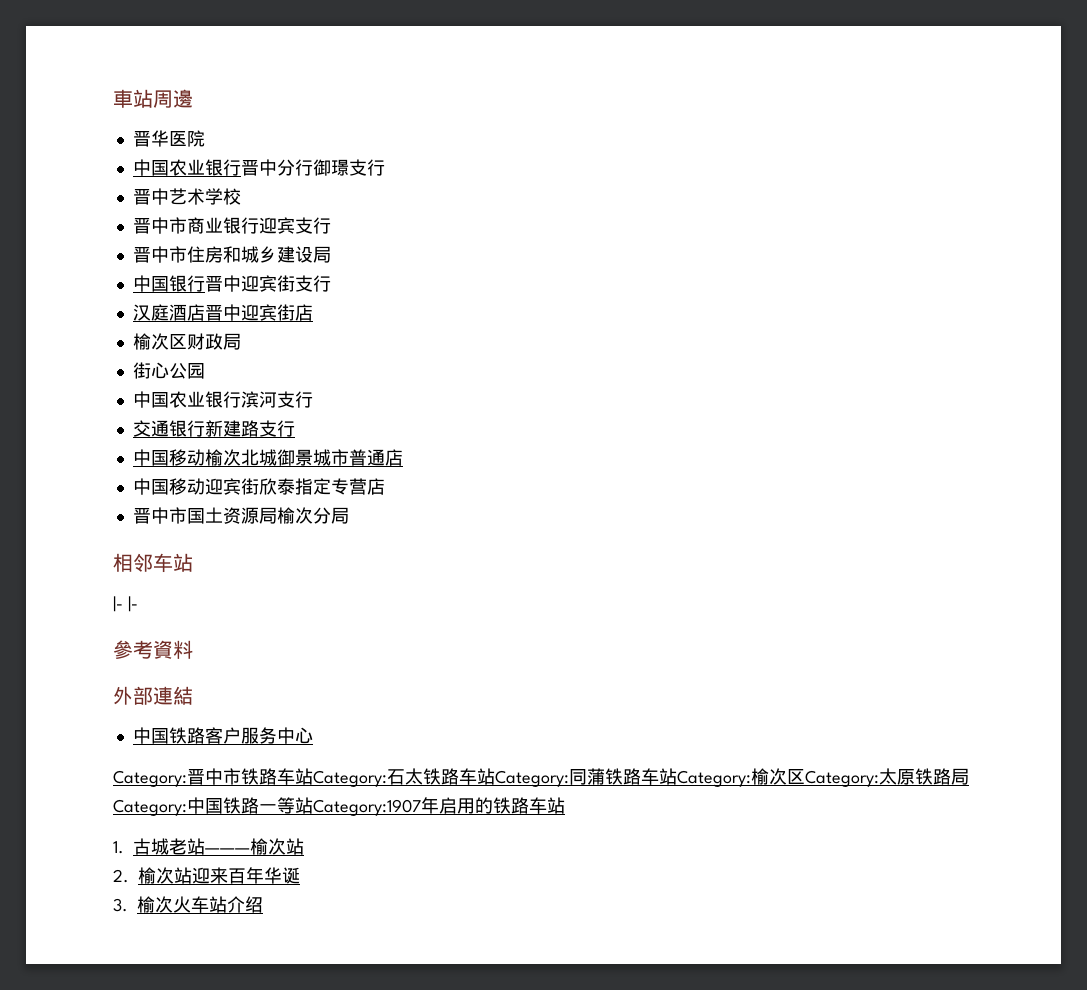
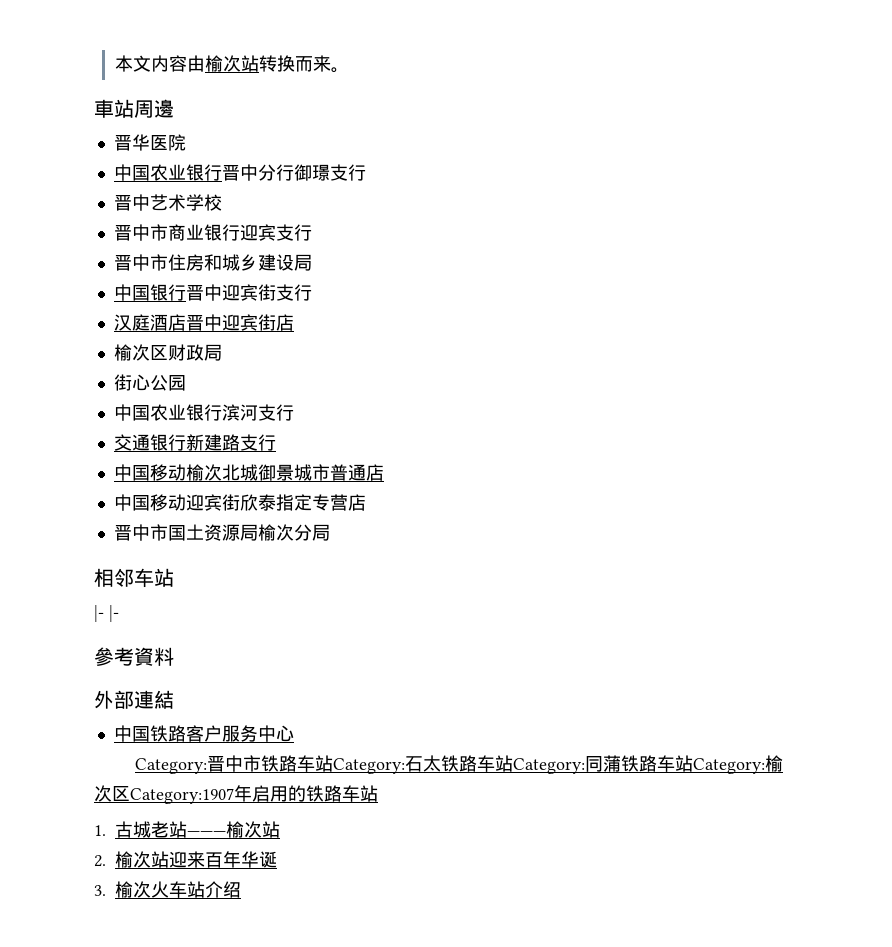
+ 本文内容由榆次站转换而来。
- Category:晋中市铁路车站Category:石太铁路车站Category:同蒲铁路车站Category:榆次区Category:太原铁路局Category:中国铁路一等站Category:1907年启用的铁路车站
+ Category:晋中市铁路车站Category:石太铁路车站Category:同蒲铁路车站Category:榆次区Category:1907年启用的铁路车站

